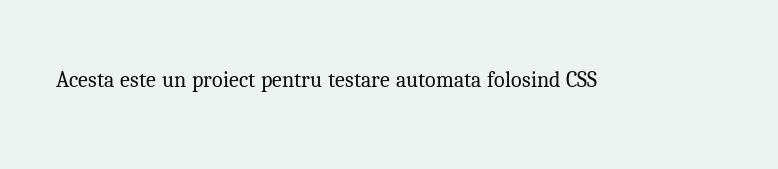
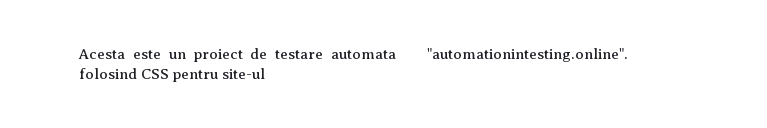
- Acesta este un proiect pentru testare automata folosind CSS
+ Acesta este un proiect de testare automata folosind CSS pentru site-ul "automationintesting.online".

